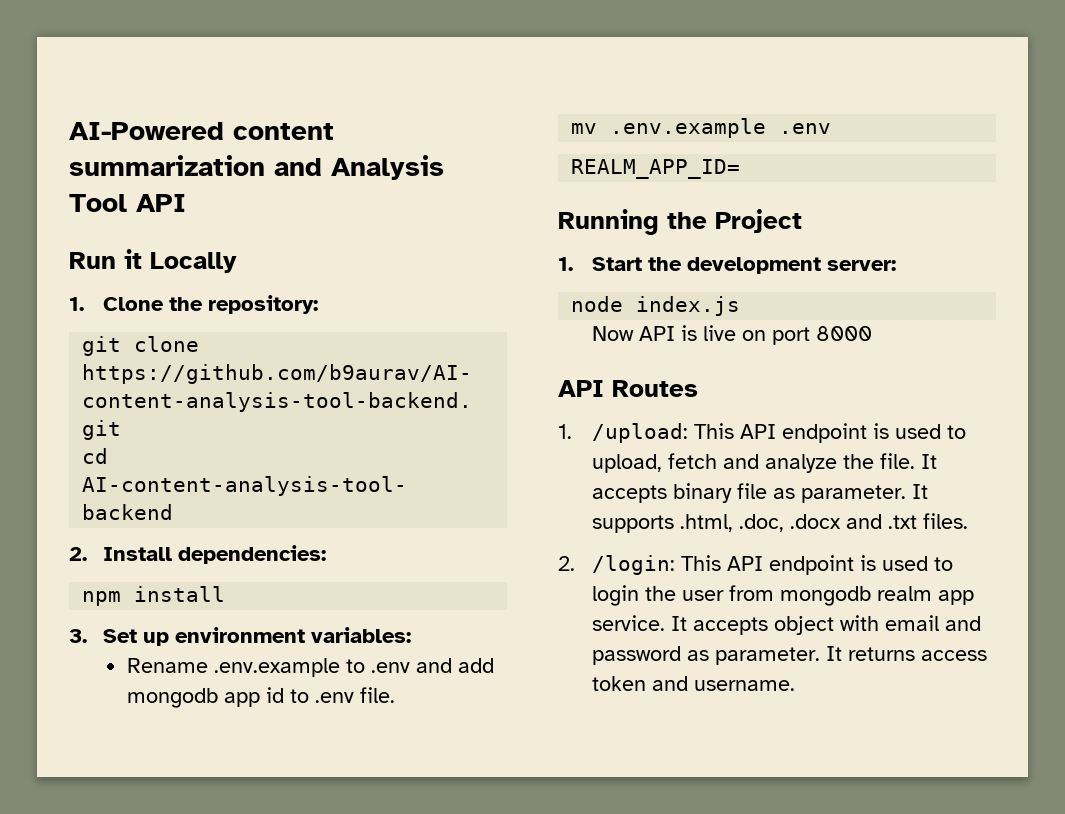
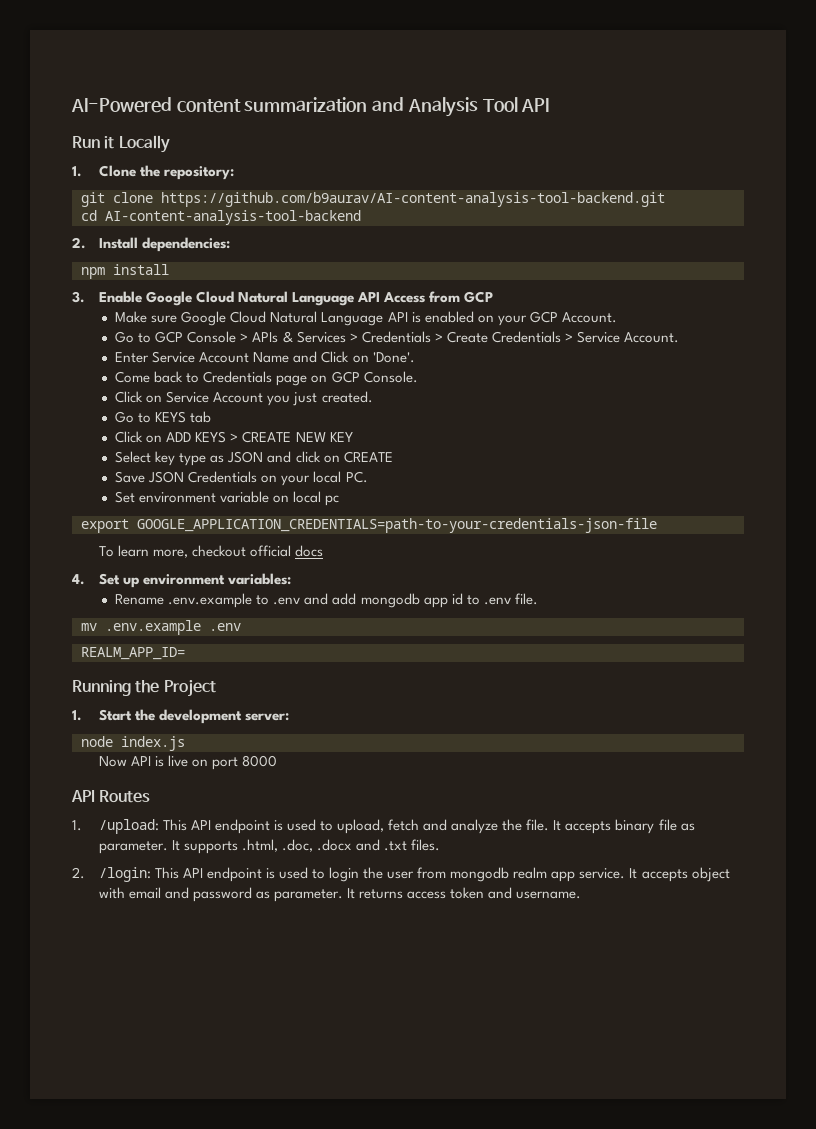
- 3. Set up environment variables:
+ 3. Enable Google Cloud Natural Language API Access from GCP
+ Make sure Google Cloud Natural Language API is enabled on your GCP Account.
+ Go to GCP Console > APIs & Services > Credentials > Create Credentials > Service Account.
+ Enter Service Account Name and Click on 'Done'.
+ Come back to Credentials page on GCP Console.
+ Click on Service Account you just created.
+ Go to KEYS tab
+ Click on ADD KEYS > CREATE NEW KEY
+ Select key type as JSON and click on CREATE
+ Save JSON Credentials on your local PC.
+ Set environment variable on local pc
+ export GOOGLE_APPLICATION_CREDENTIALS=path-to-your-credentials-json-file
+ To learn more, checkout official docs
+ 4. Set up environment variables:

